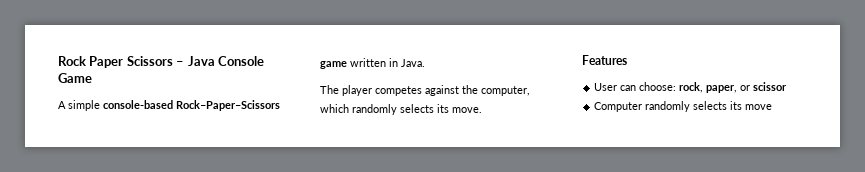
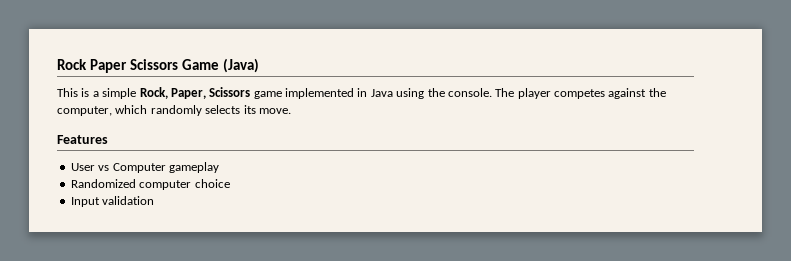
- Rock Paper Scissors – Java Console Game
- A simple console-based Rock–Paper–Scissors game written in Java.
- The player competes against the computer, which randomly selects its move.
+ Rock Paper Scissors Game (Java)
+ This is a simple Rock, Paper, Scissors game implemented in Java using the console. The player competes against the computer, which randomly selects its move.
- User can choose: rock, paper, or scissor
- Computer randomly selects its move
+ User vs Computer gameplay
+ Randomized computer choice
+ Input validation

